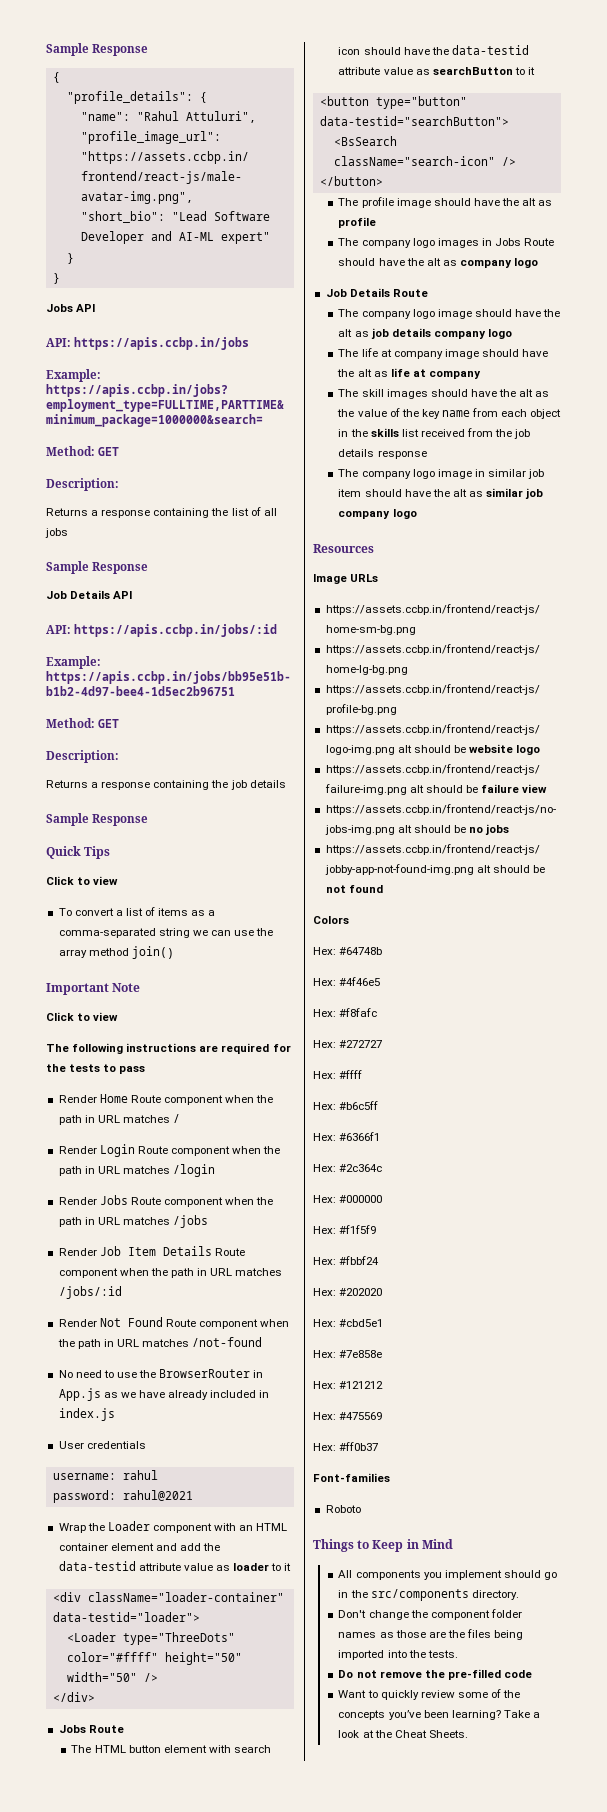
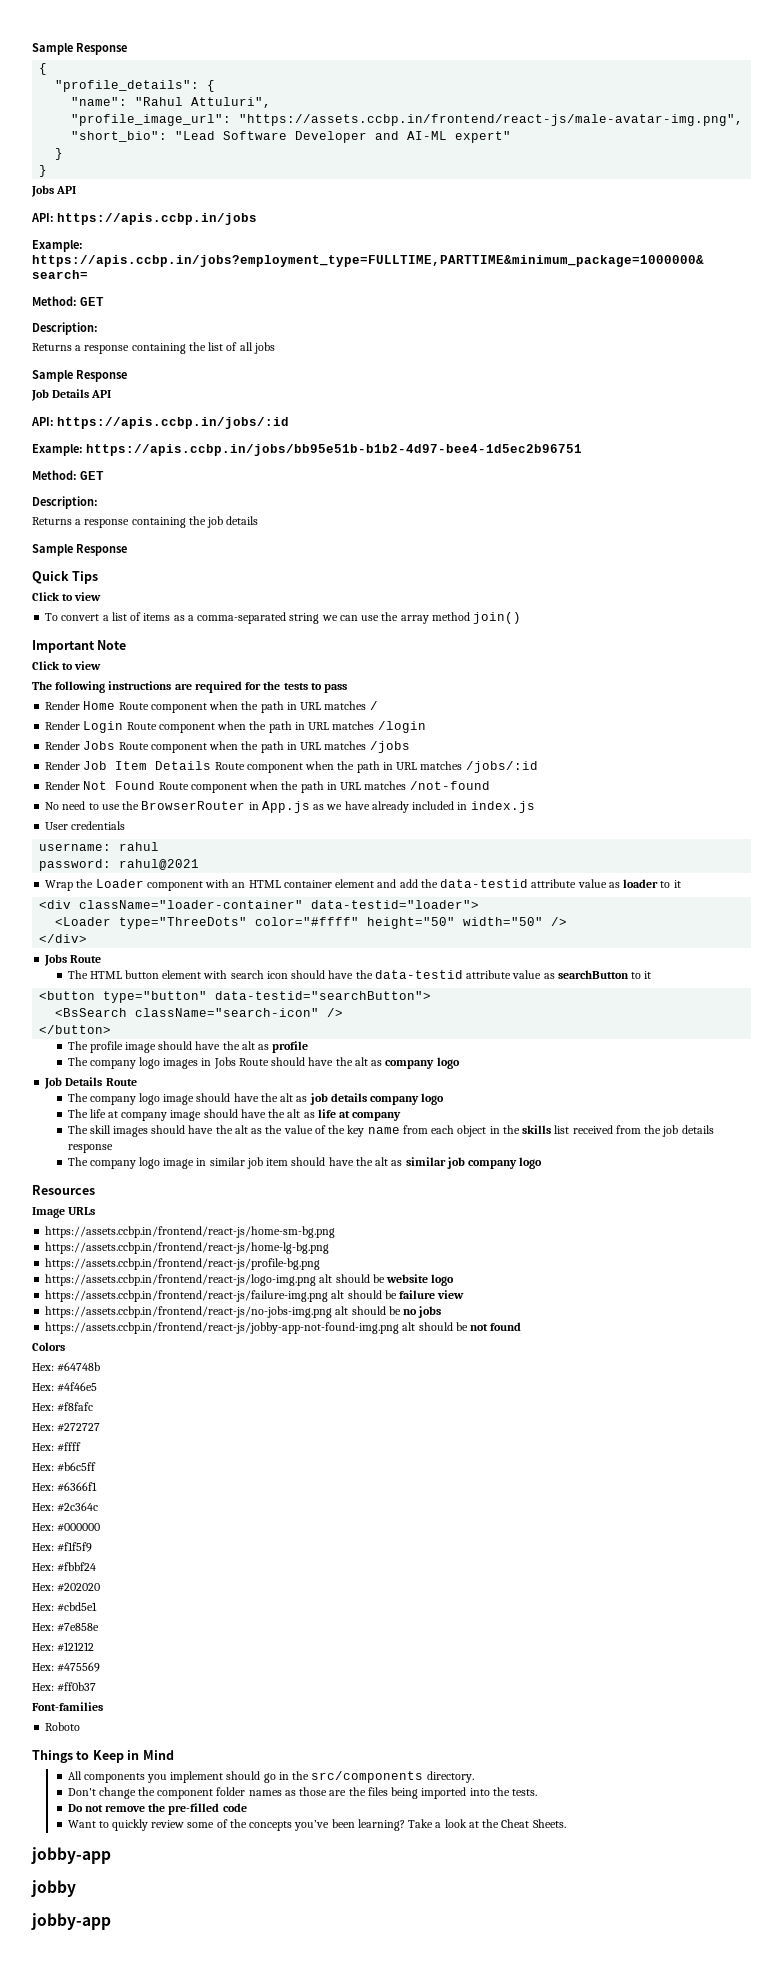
  Take a look at the Cheat Sheets.
+ jobby-app
+ jobby
+ jobby-app

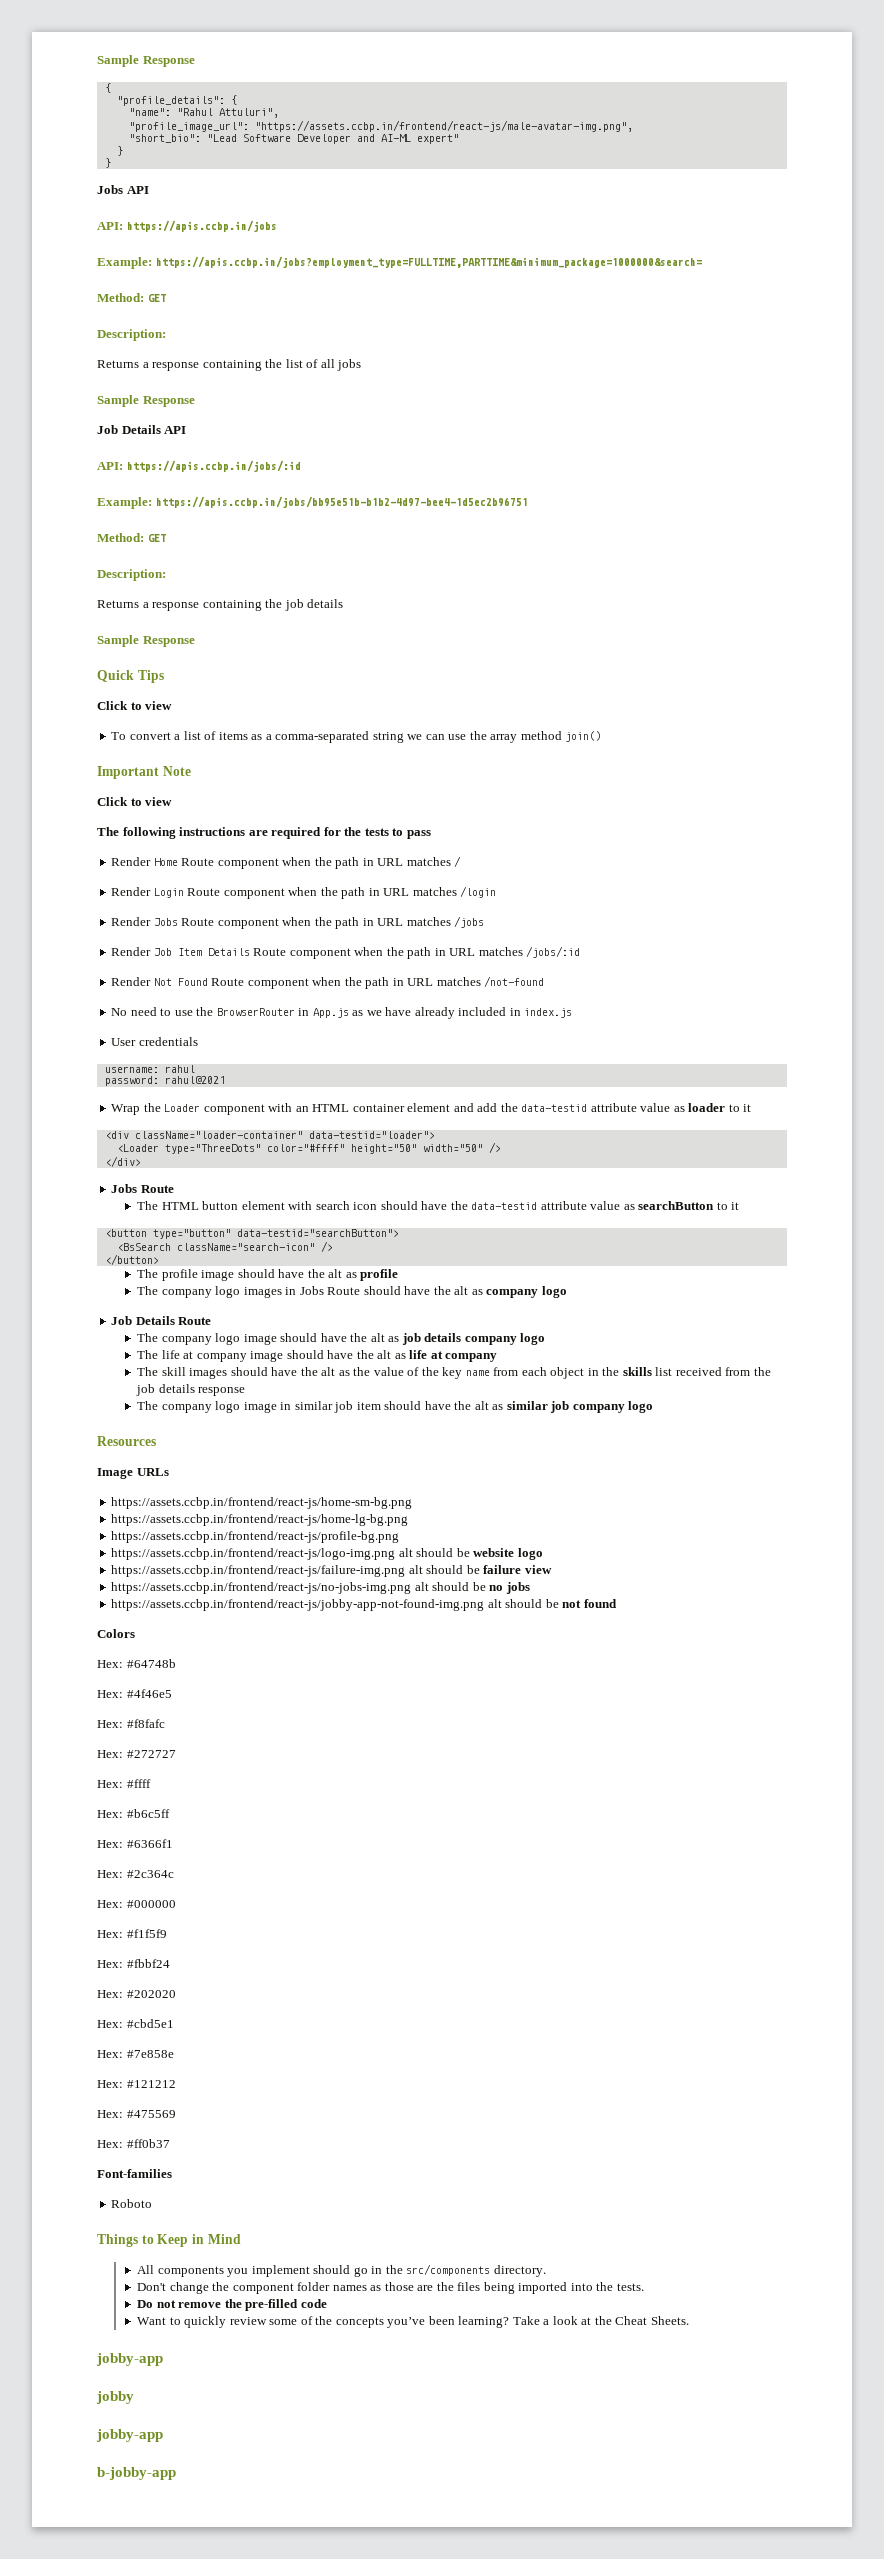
+ b-jobby-app

